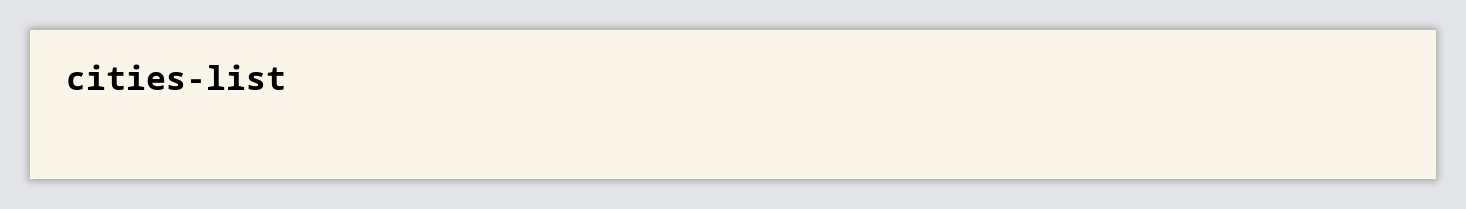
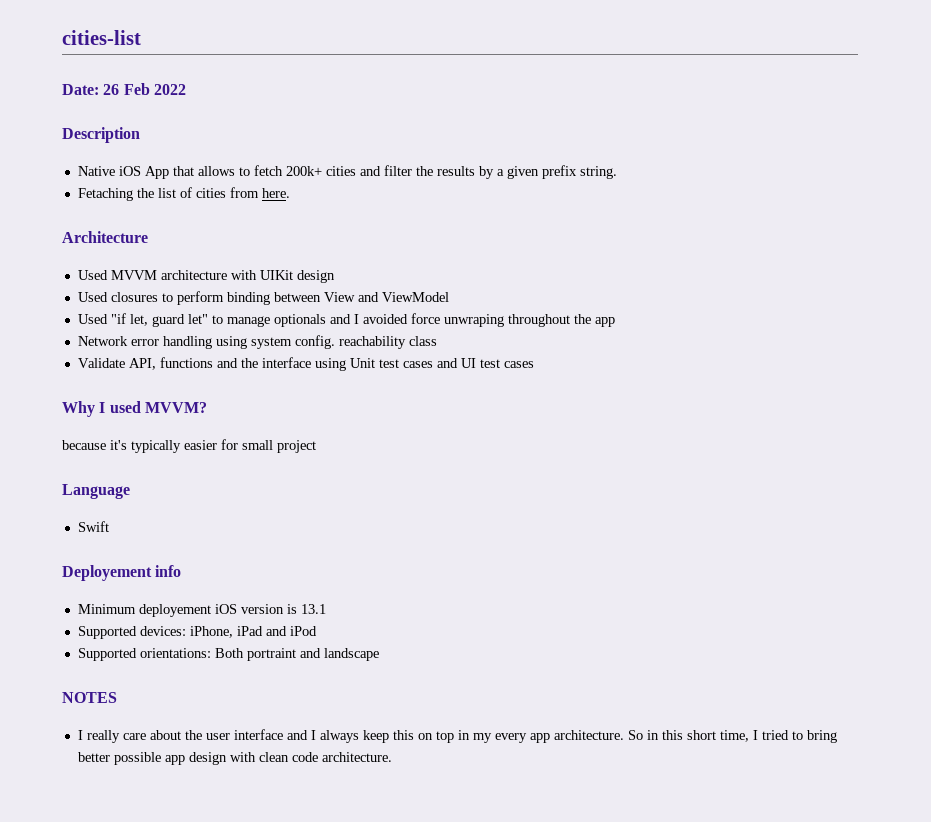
+ Date: 26 Feb 2022
+ Description
+ Native iOS App that allows to fetch 200k+ cities and filter the results by a given prefix string.
+ Fetaching the list of cities from here.
+ Architecture
+ Used MVVM architecture with UIKit design
+ Used closures to perform binding between View and ViewModel
+ Used "if let, guard let" to manage optionals and I avoided force unwraping throughout the app
+ Network error handling using system config. reachability class
+ Validate API, functions and the interface using Unit test cases and UI test cases
+ Why I used MVVM?
+ because it's typically easier for small project
+ Language
+ Swift
+ Deployement info
+ Minimum deployement iOS version is 13.1
+ Supported devices: iPhone, iPad and iPod
+ Supported orientations: Both portraint and landscape
+ NOTES
+ I really care about the user interface and I always keep this on top in my every app architecture. So in this short time, I tried to bring better possible app design with clean code architecture.

